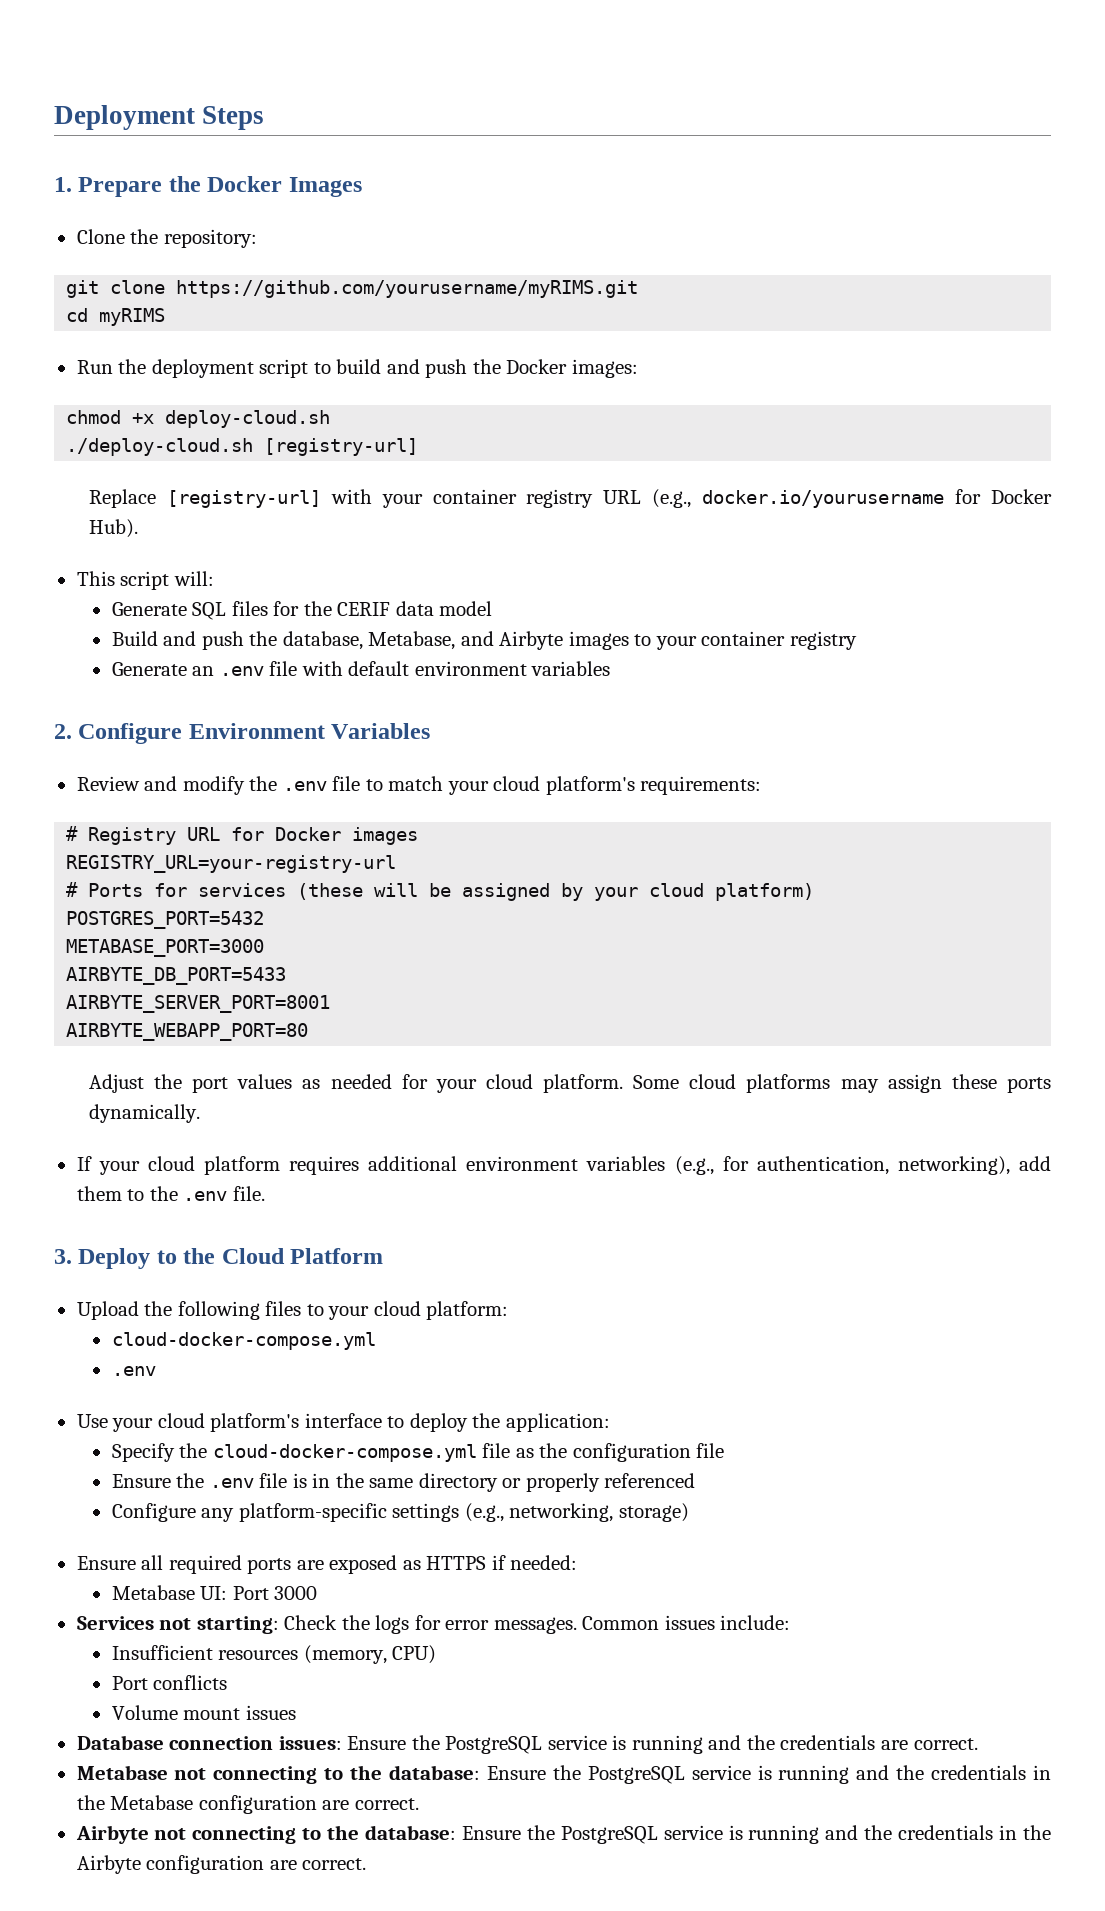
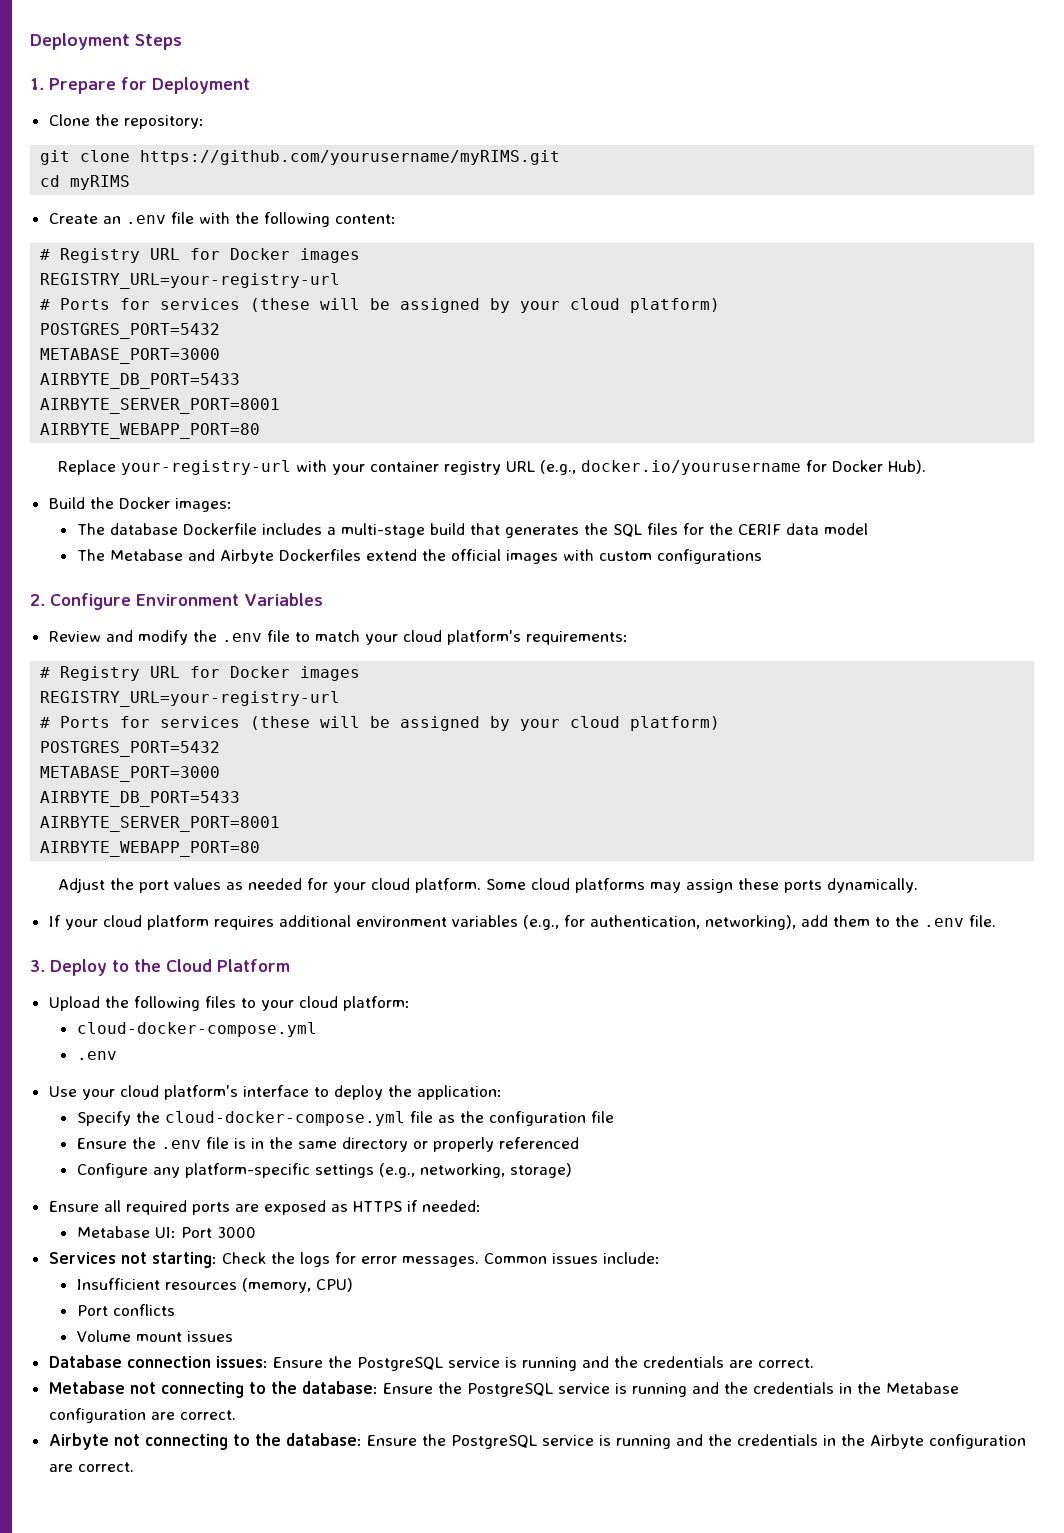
- 1. Prepare the Docker Images
+ 1. Prepare for Deployment
- Run the deployment script to build and push the Docker images:
- chmod +x deploy-cloud.sh
- ./deploy-cloud.sh [registry-url]
+ Create an .env file with the following content:
+ # Registry URL for Docker images
+ REGISTRY_URL=your-registry-url
+ # Ports for services (these will be assigned by your cloud platform)
+ POSTGRES_PORT=5432
+ METABASE_PORT=3000
+ AIRBYTE_DB_PORT=5433
+ AIRBYTE_SERVER_PORT=8001
+ AIRBYTE_WEBAPP_PORT=80
- Replace [registry-url] with your container registry URL (e.g., docker.io/yourusername for Docker Hub).
+ Replace your-registry-url with your container registry URL (e.g., docker.io/yourusername for Docker Hub).
- This script will:
- Generate SQL files for the CERIF data model
+ Build the Docker images:
+ The database Dockerfile includes a multi-stage build that generates the SQL files for the CERIF data model
- Build and push the database, Metabase, and Airbyte images to your container registry
- Generate an .env file with default environment variables
+ The Metabase and Airbyte Dockerfiles extend the official images with custom configurations

